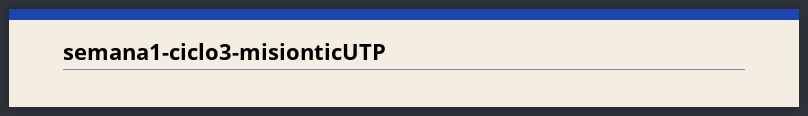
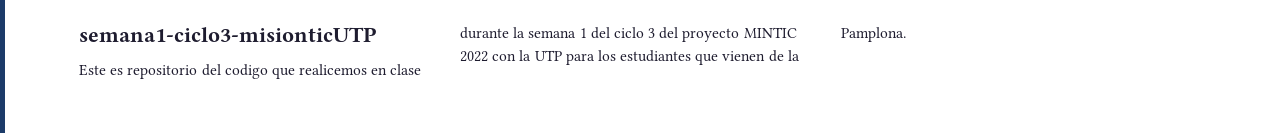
+ Este es repositorio del codigo que realicemos en clase durante la semana 1 del ciclo 3 del proyecto MINTIC 2022 con la UTP para los estudiantes que vienen de la Pamplona.

